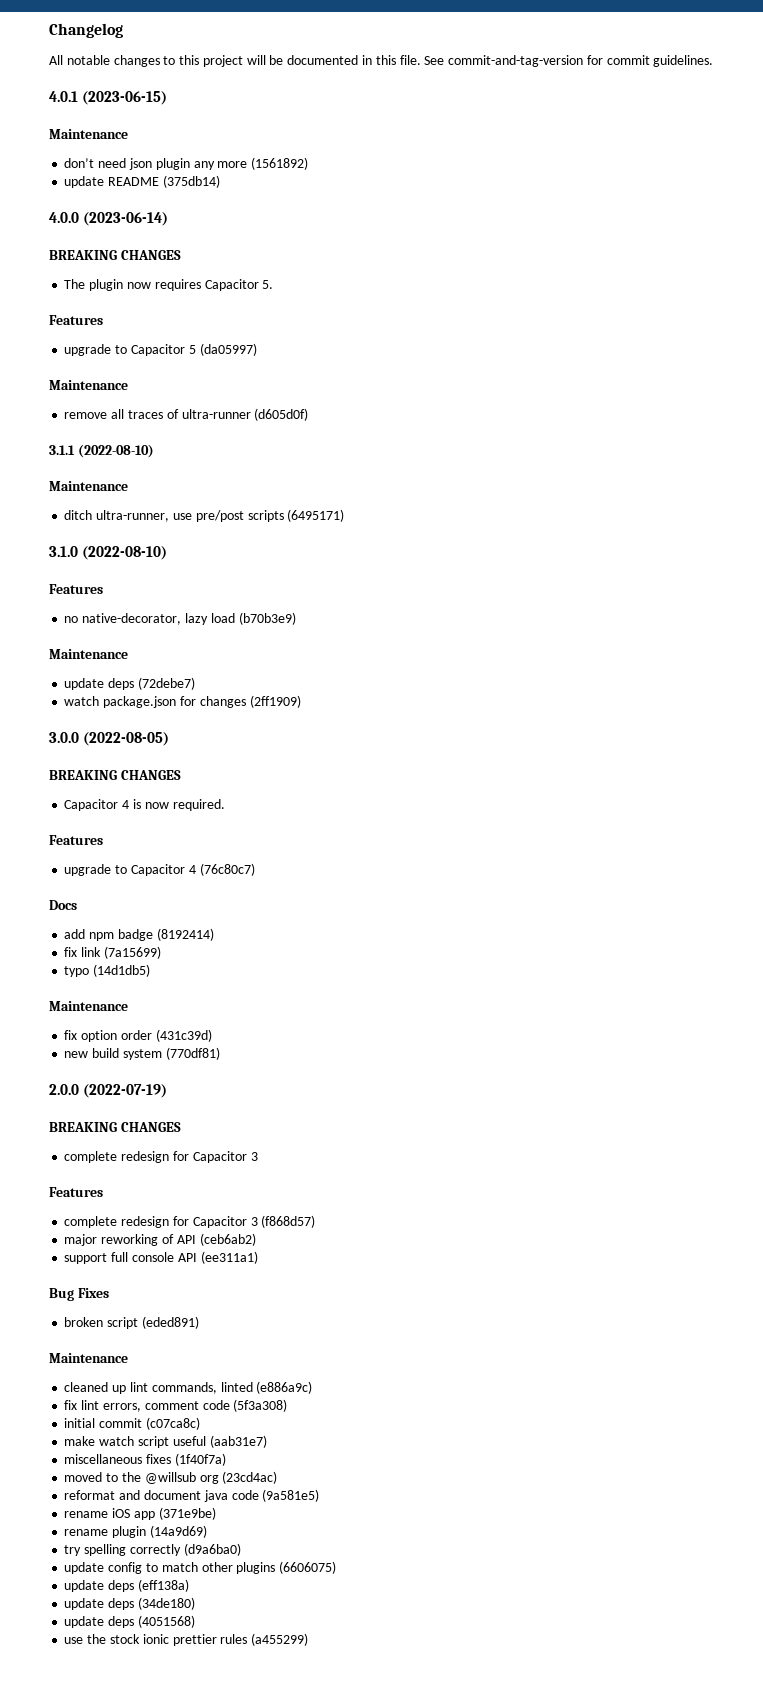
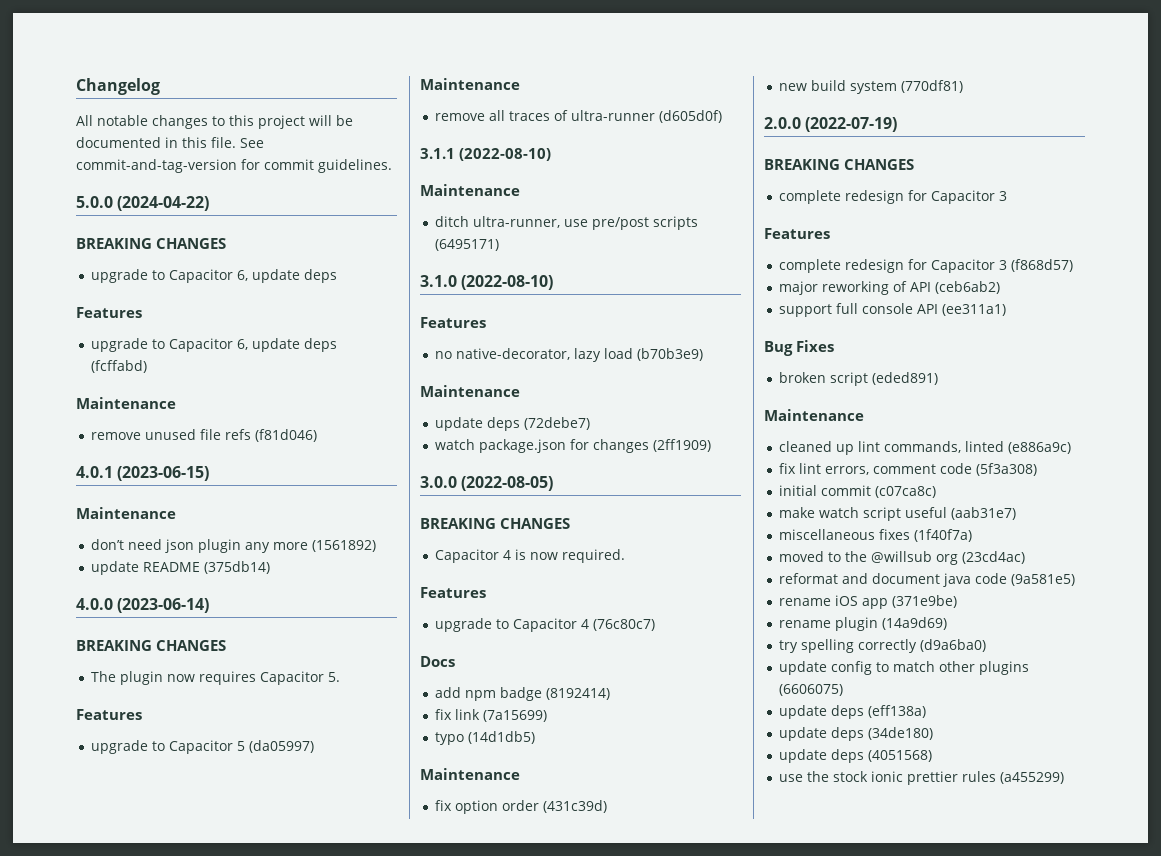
+ 5.0.0 (2024-04-22)
+ BREAKING CHANGES
+ upgrade to Capacitor 6, update deps
+ Features
+ upgrade to Capacitor 6, update deps (fcffabd)
+ Maintenance
+ remove unused file refs (f81d046)

